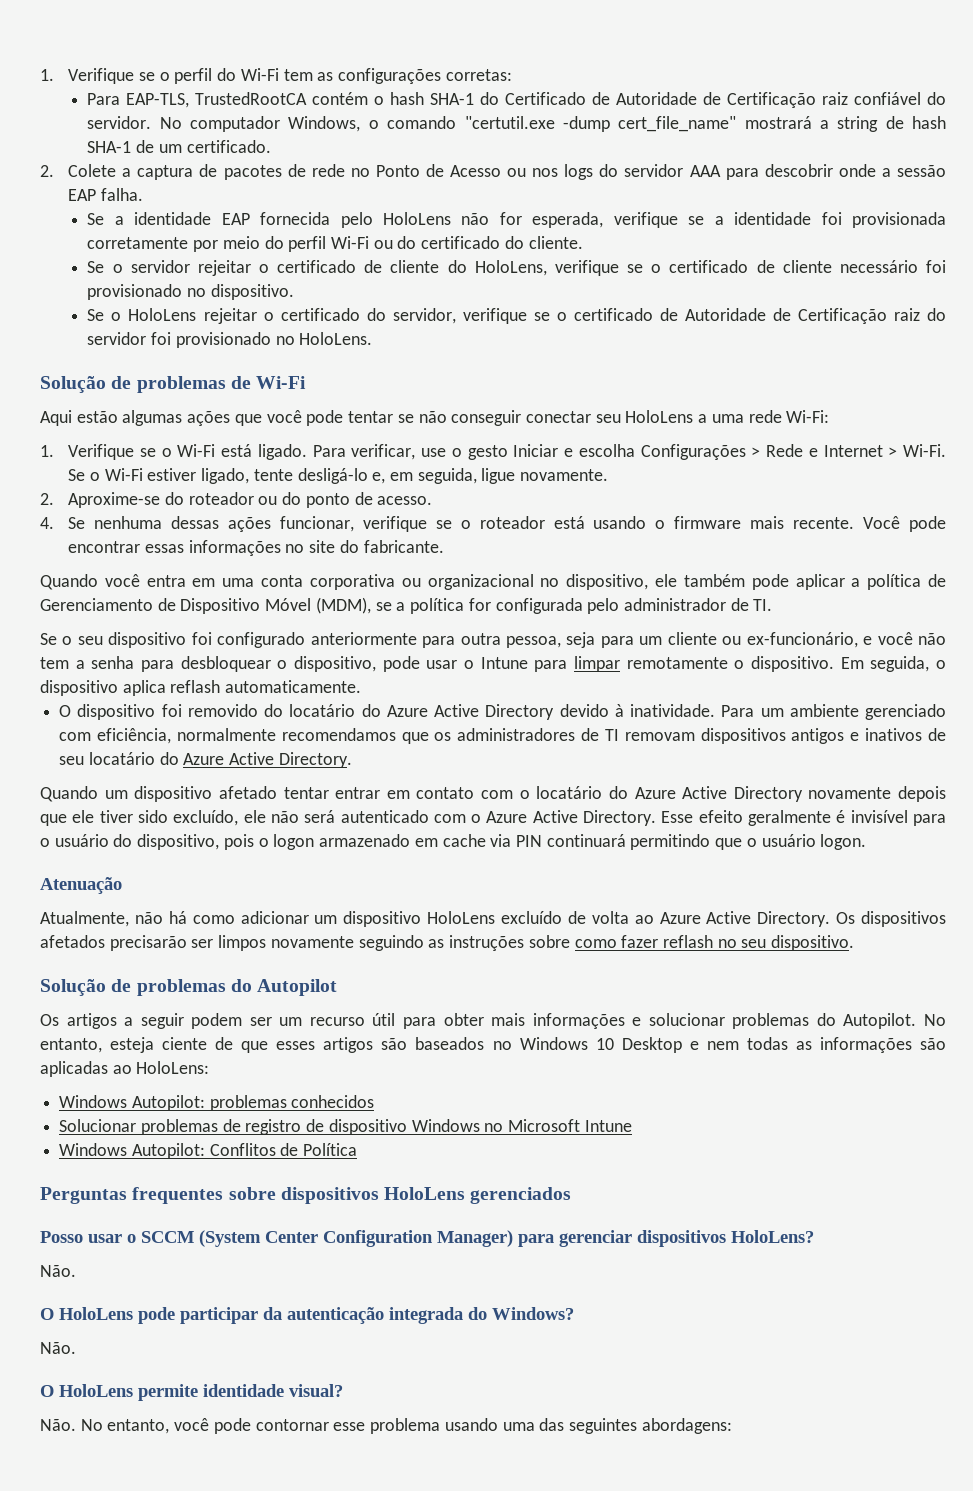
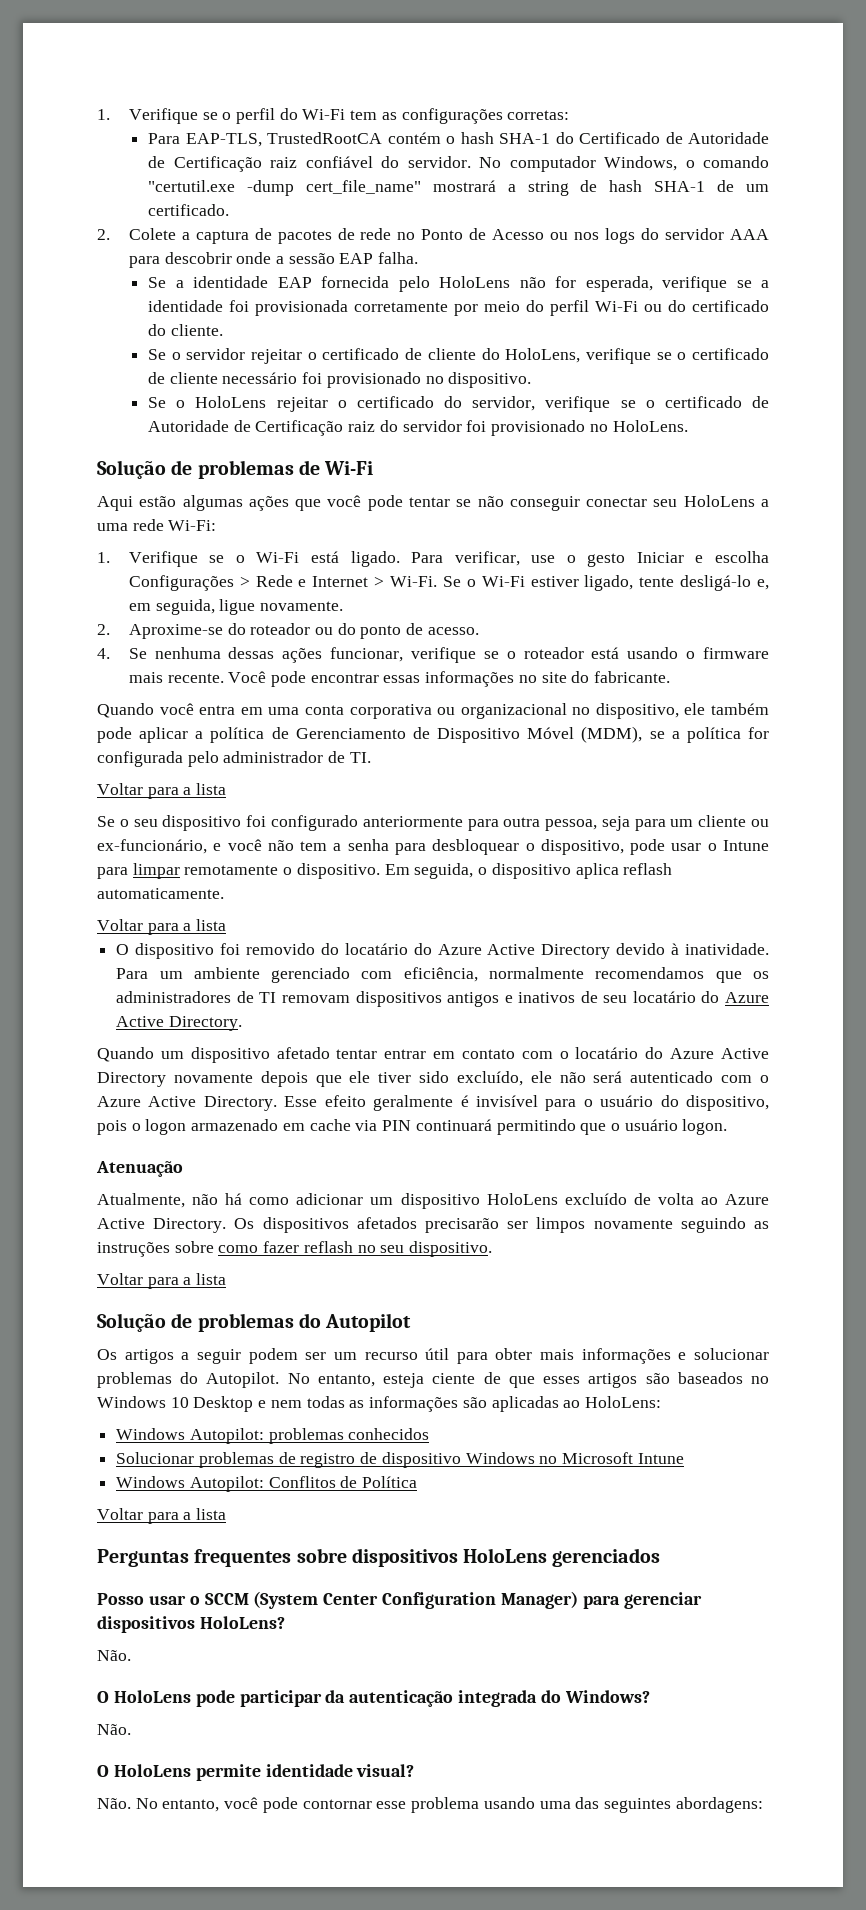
  Quando você entra em uma conta corporativa ou organizacional no dispositivo, ele também pode aplicar a política de Gerenciamento de Dispositivo Móvel (MDM), se a política for configurada pelo administrador de TI.
+ Voltar para a lista
  Em seguida, o dispositivo aplica reflash automaticamente.
+ Voltar para a lista
  Os dispositivos afetados precisarão ser limpos novamente seguindo as instruções sobre como fazer reflash no seu dispositivo.
+ Voltar para a lista
  Windows Autopilot: Conflitos de Política
+ Voltar para a lista

